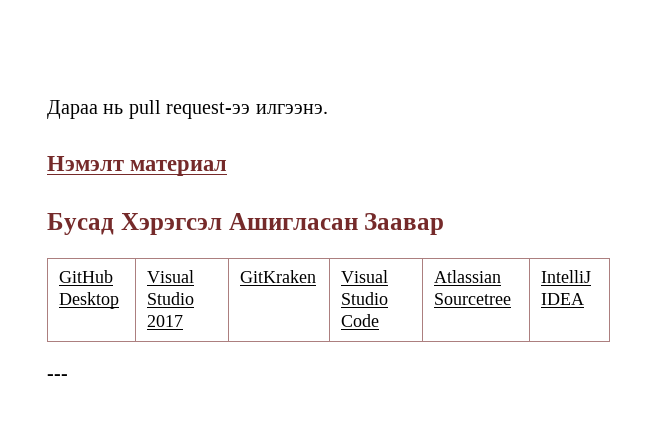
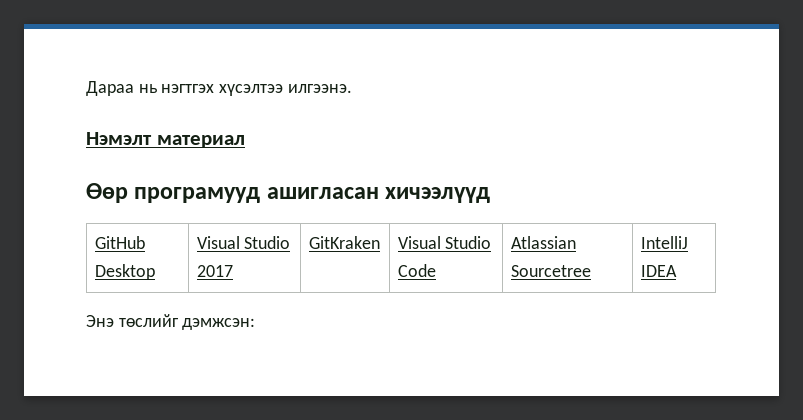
- Дараа нь pull request-ээ илгээнэ.
+ Дараа нь нэгтгэх хүсэлтээ илгээнэ.
- Бусад Хэрэгсэл Ашигласан Заавар
+ Өөр програмууд ашигласан хичээлүүд
- ---
+ Энэ төслийг дэмжсэн:

